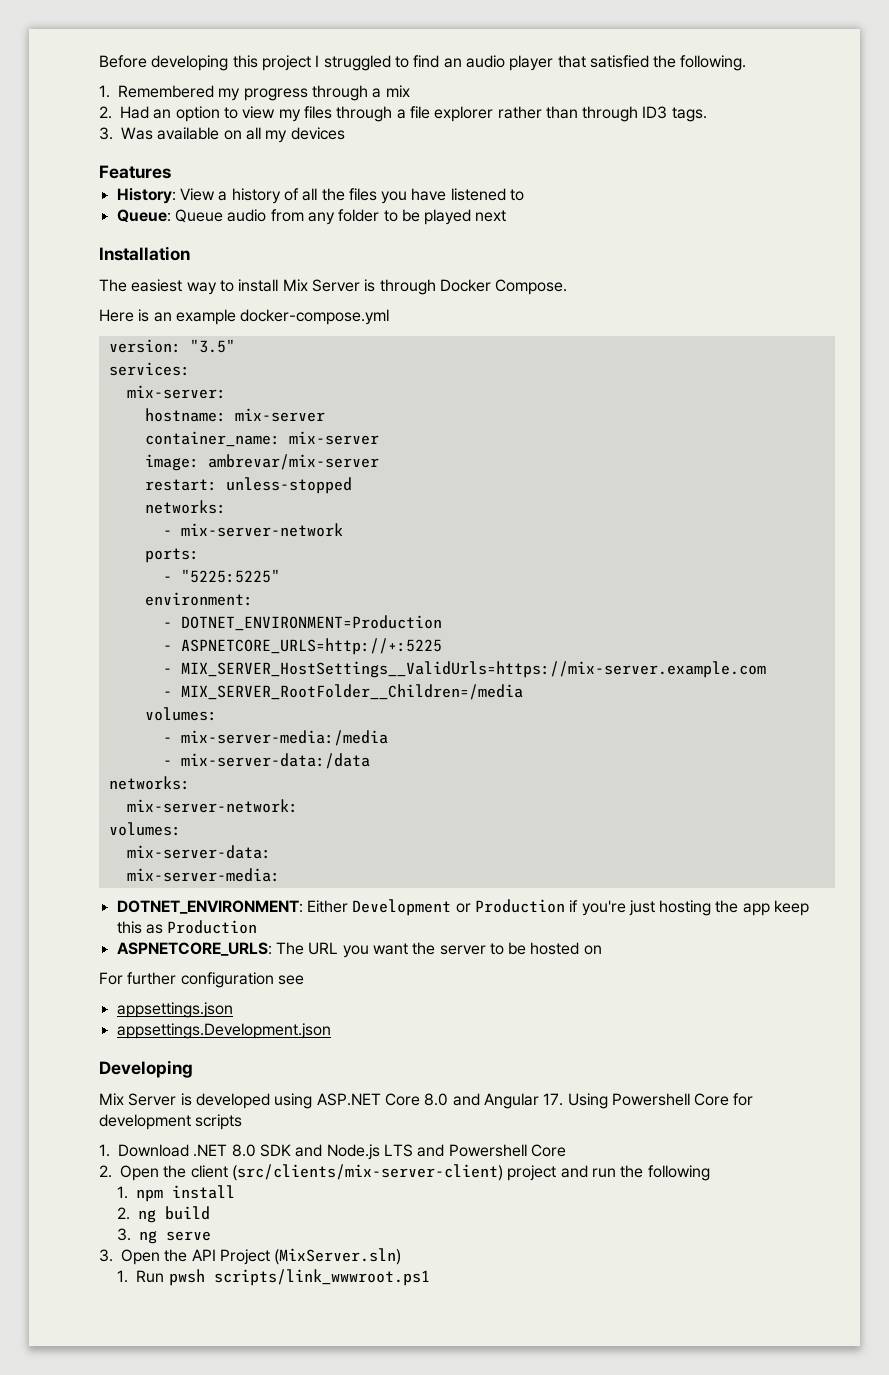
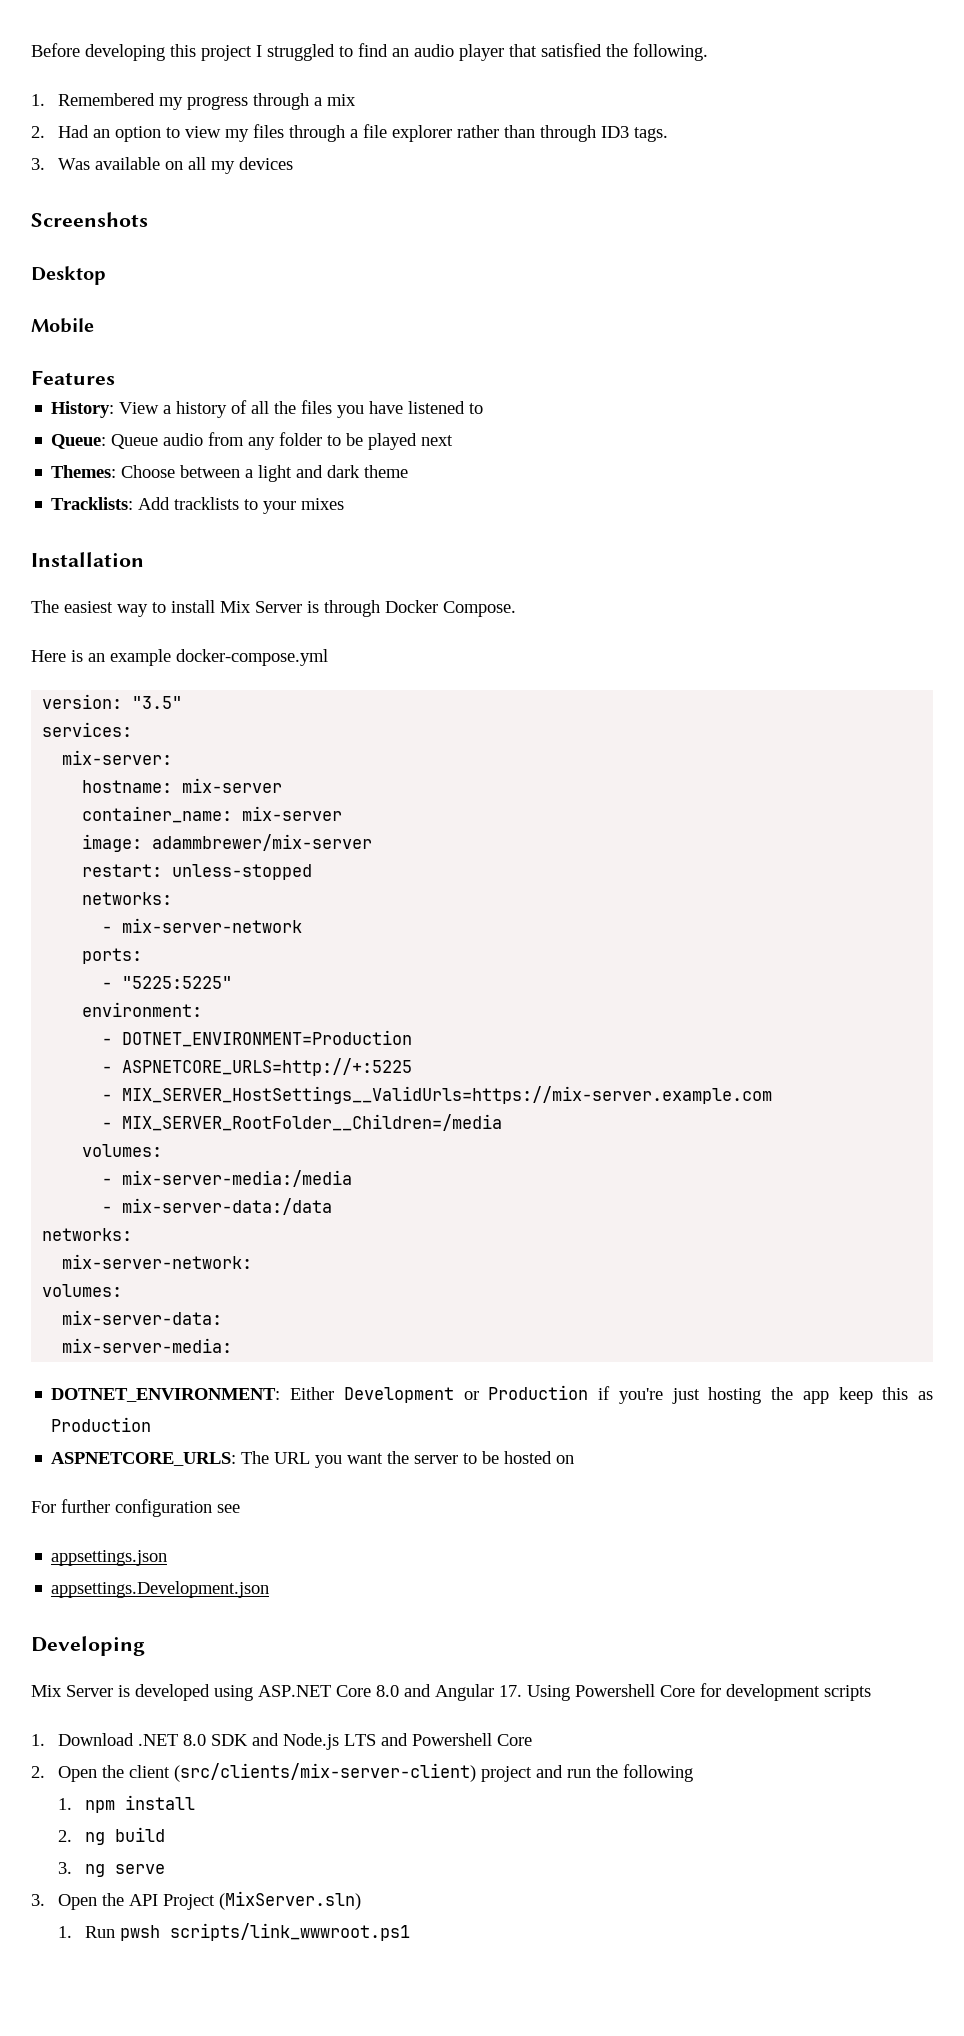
+ Screenshots
+ Desktop
+ Mobile
+ Themes: Choose between a light and dark theme
+ Tracklists: Add tracklists to your mixes
- image: ambrevar/mix-server
+ image: adammbrewer/mix-server

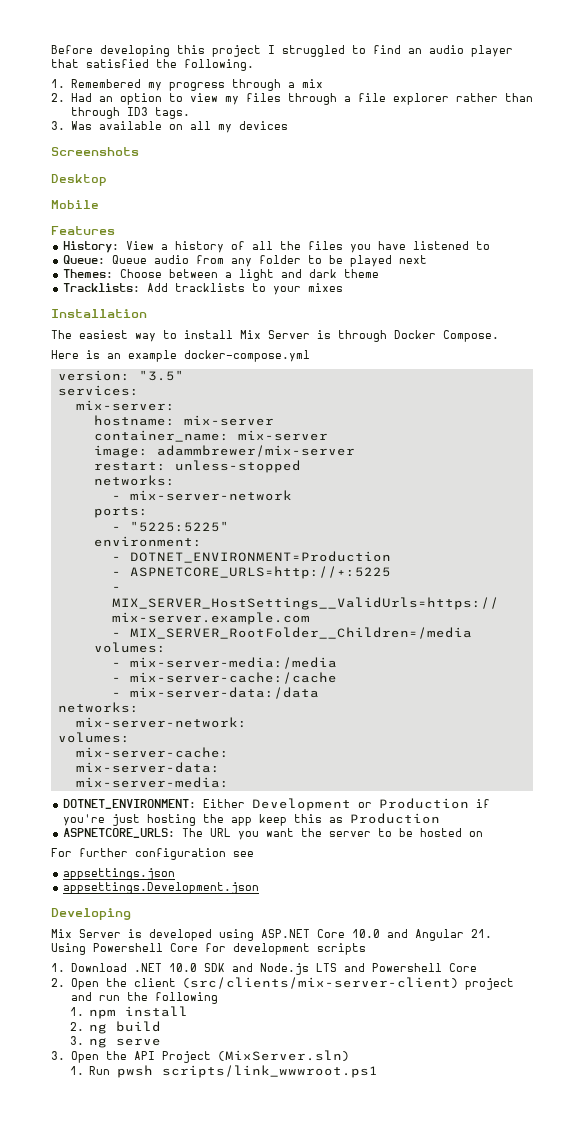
+ - mix-server-cache:/cache
+ mix-server-cache:
- Mix Server is developed using ASP.NET Core 8.0 and Angular 17. Using Powershell Core for development scripts
+ Mix Server is developed using ASP.NET Core 10.0 and Angular 21. Using Powershell Core for development scripts
- 1. Download .NET 8.0 SDK and Node.js LTS and Powershell Core
+ 1. Download .NET 10.0 SDK and Node.js LTS and Powershell Core

